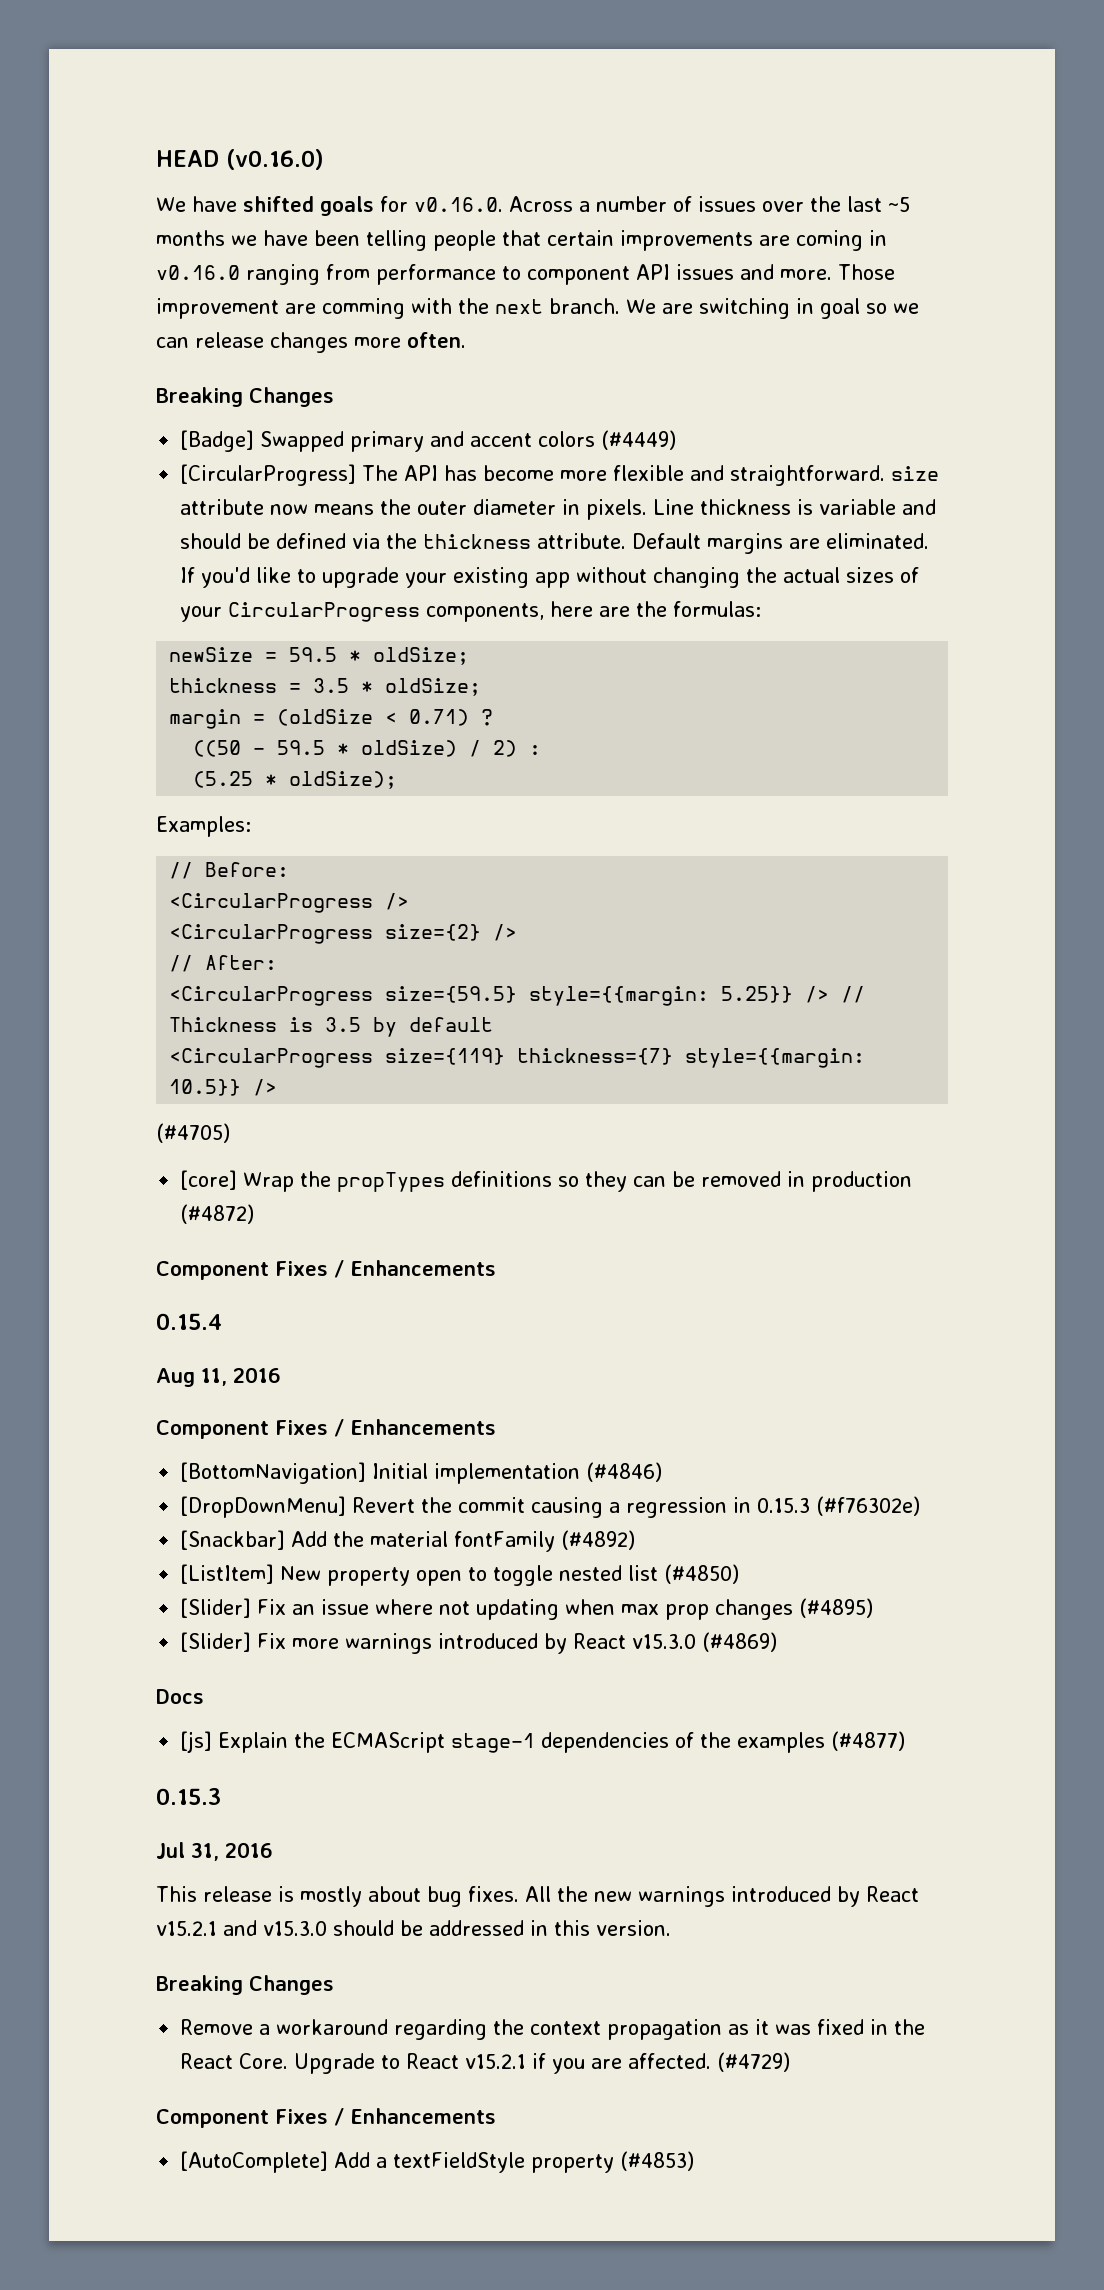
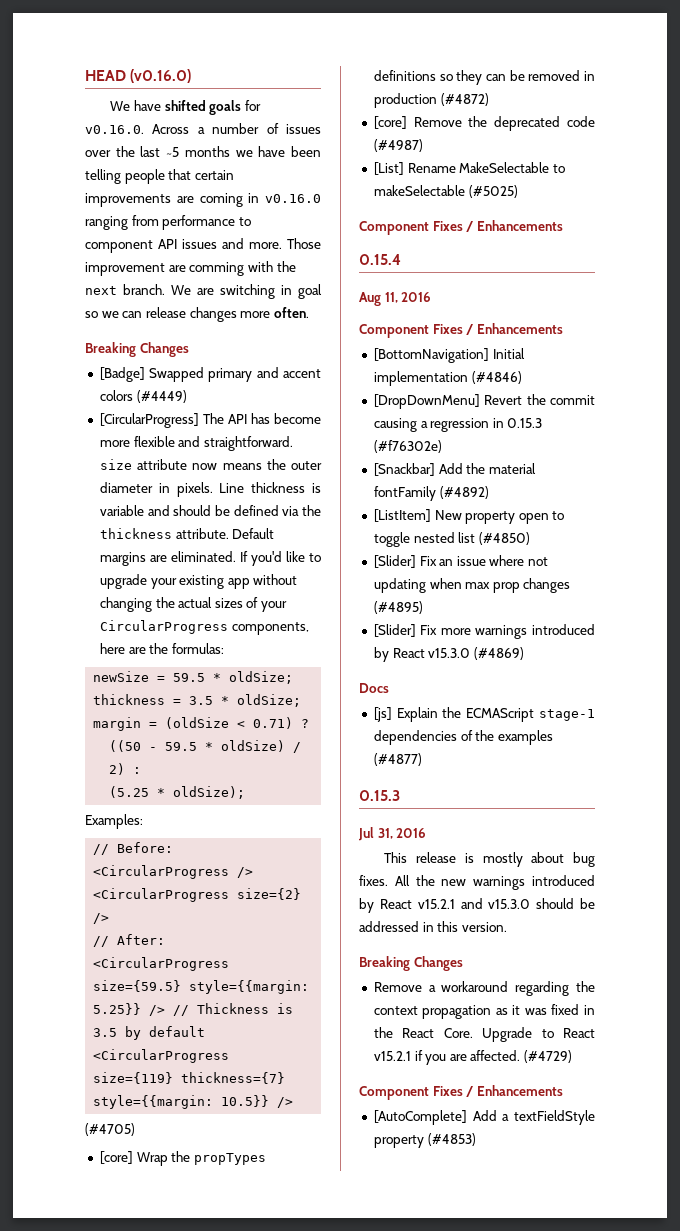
+ [core] Remove the deprecated code (#4987)
+ [List] Rename MakeSelectable to makeSelectable (#5025)

